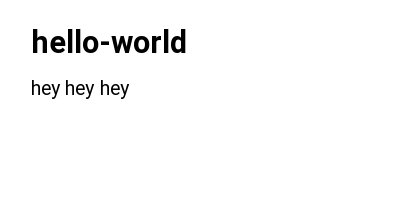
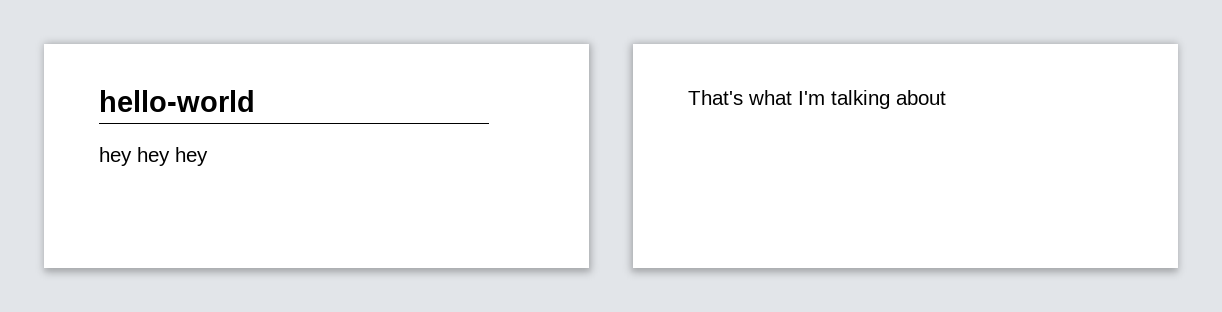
+ That's what I'm talking about

